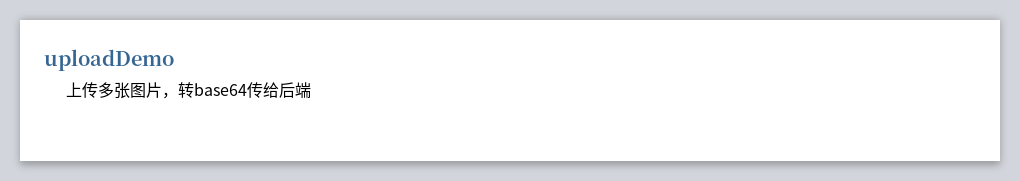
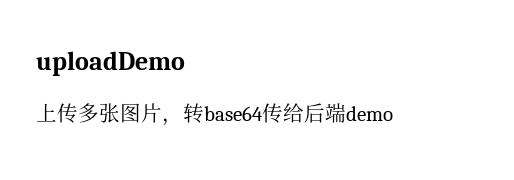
- 上传多张图片，转base64传给后端
+ 上传多张图片，转base64传给后端demo

